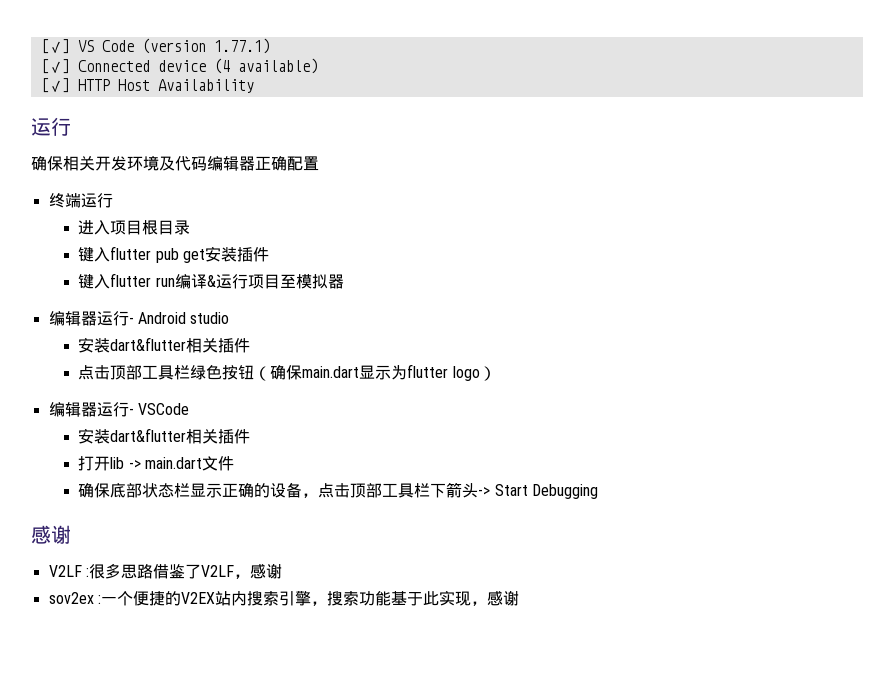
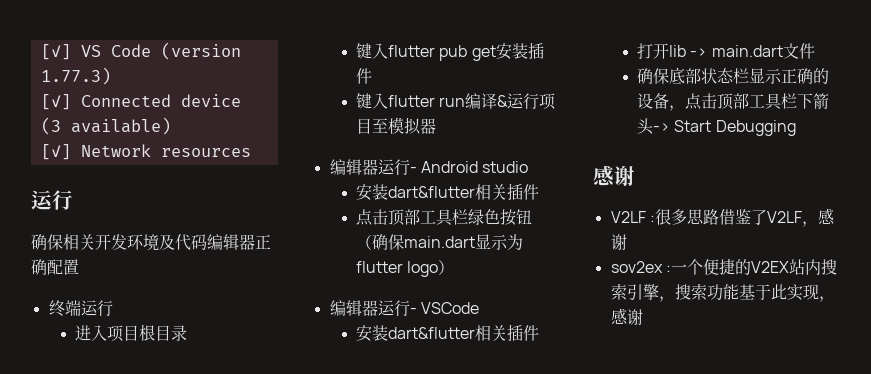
- [✓] VS Code (version 1.77.1)
+ [✓] VS Code (version 1.77.3)
- [✓] Connected device (4 available)
+ [✓] Connected device (3 available)
- [✓] HTTP Host Availability
+ [✓] Network resources

